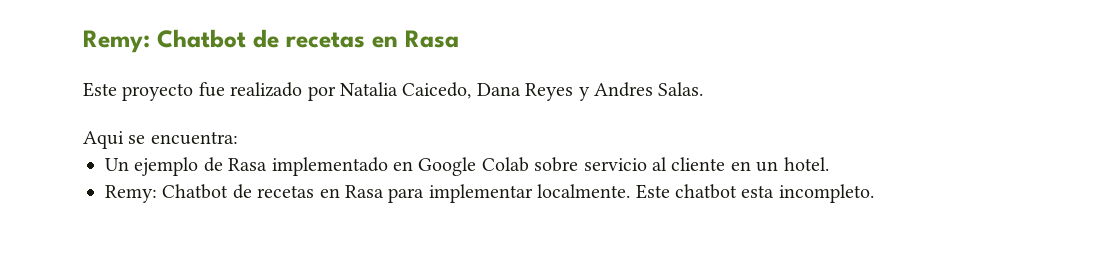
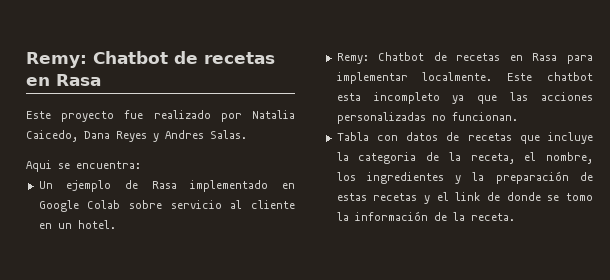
- Este chatbot esta incompleto.
+ Este chatbot esta incompleto ya que las acciones personalizadas no funcionan.
+ Tabla con datos de recetas que incluye la categoria de la receta, el nombre, los ingredientes y la preparación de estas recetas y el link de donde se tomo la información de la receta.

